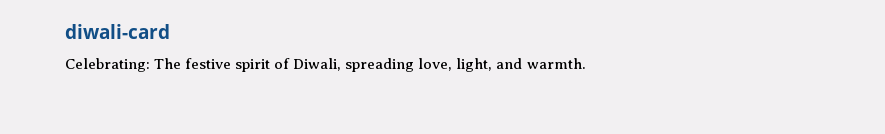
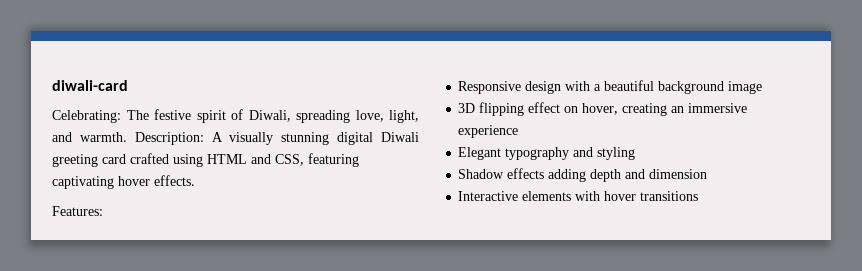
+ Description: A visually stunning digital Diwali greeting card crafted using HTML and CSS, featuring captivating hover effects.
+ Features:
+ Responsive design with a beautiful background image
+ 3D flipping effect on hover, creating an immersive experience
+ Elegant typography and styling
+ Shadow effects adding depth and dimension
+ Interactive elements with hover transitions

